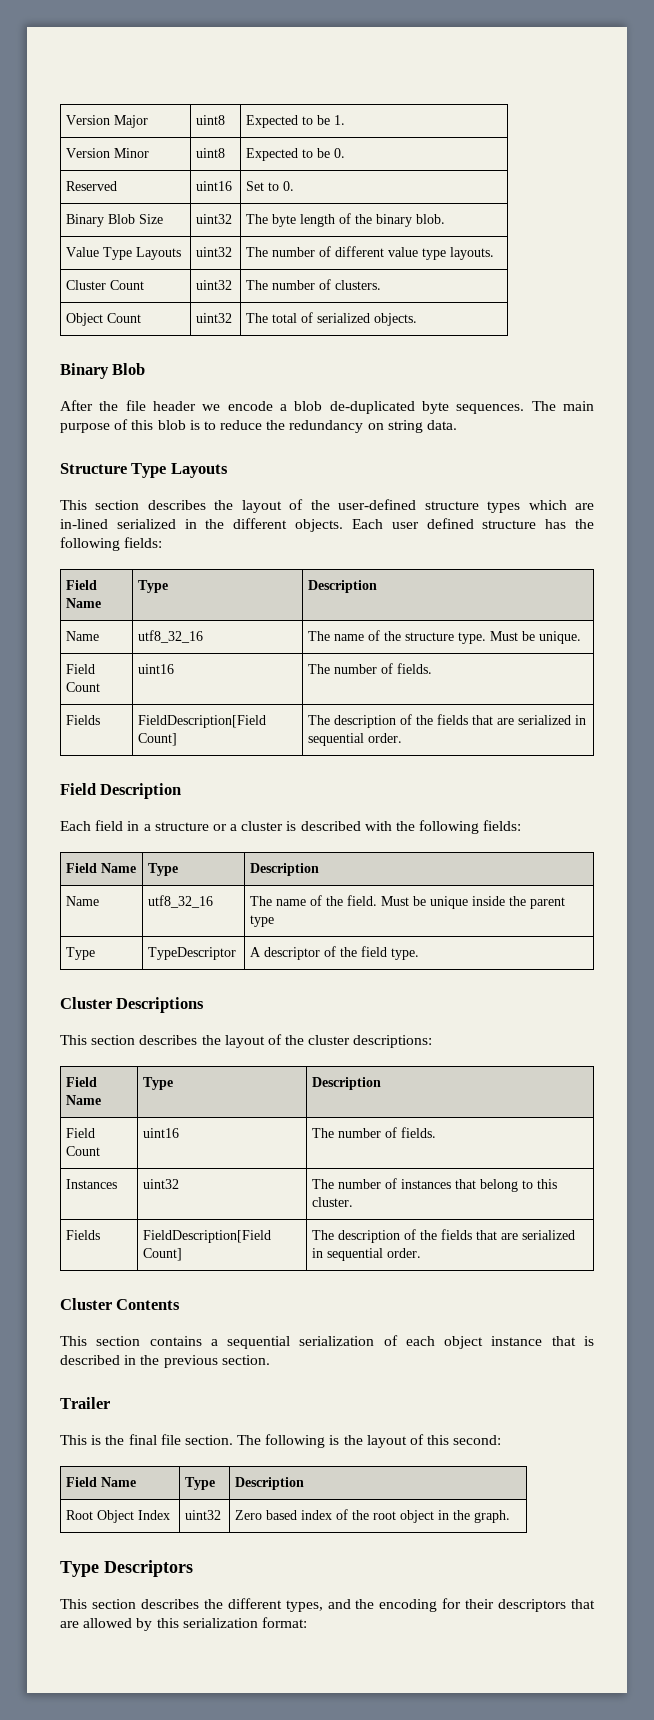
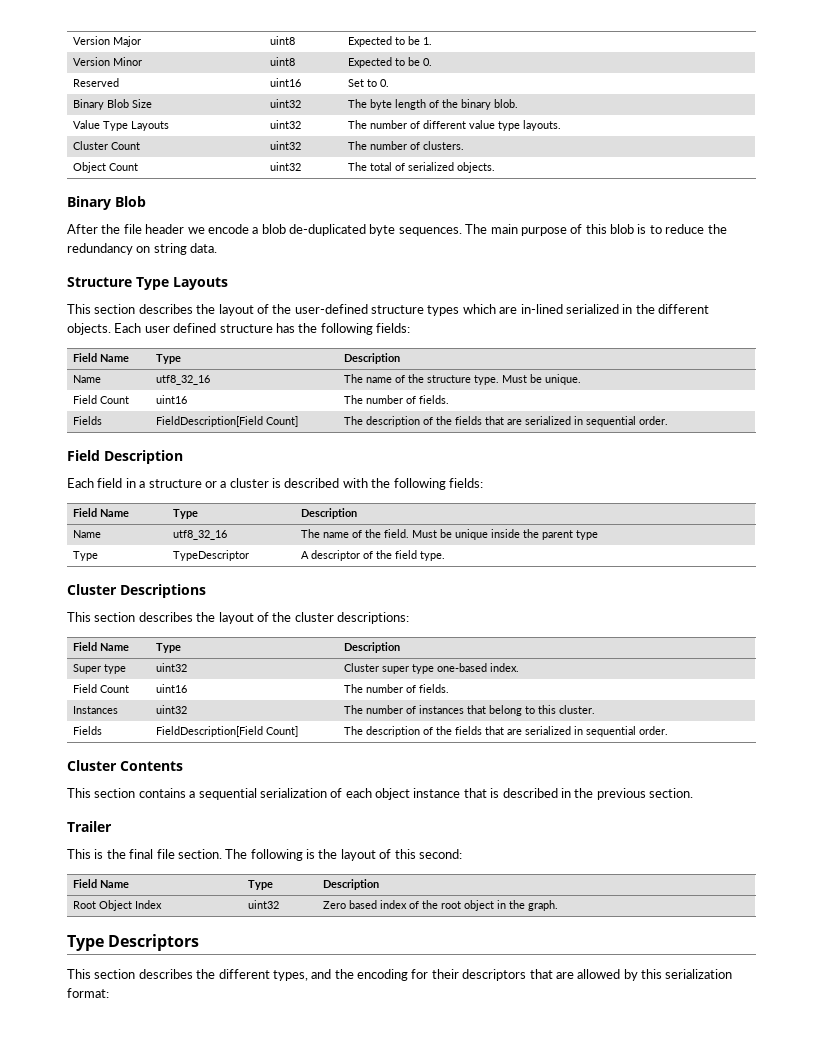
+ Super type | uint32 | Cluster super type one-based index.

